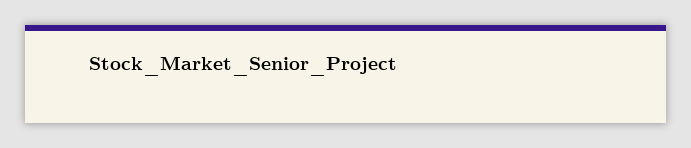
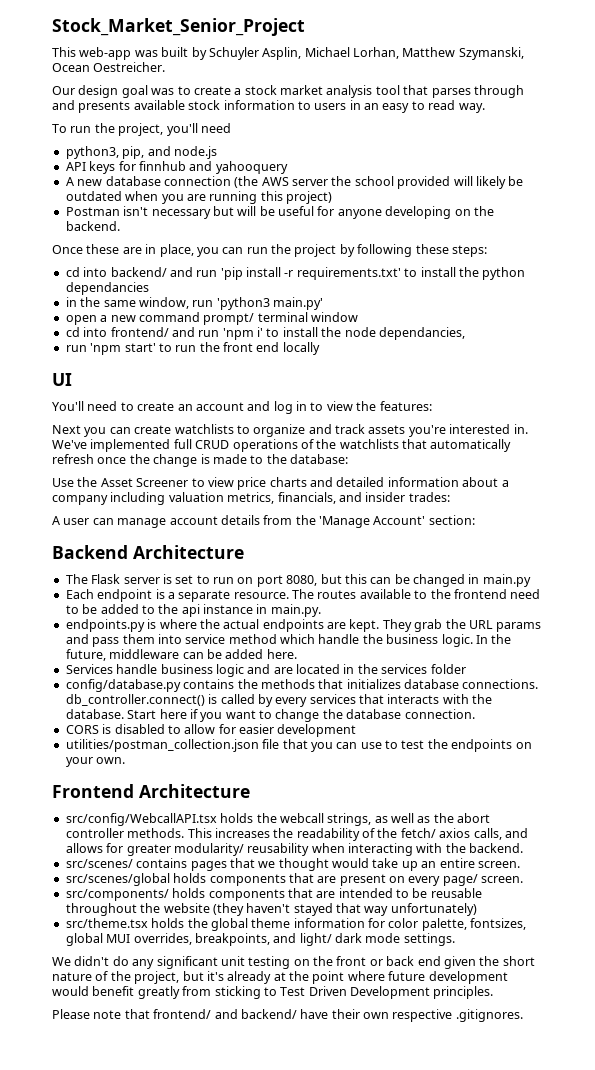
+ This web-app was built by Schuyler Asplin, Michael Lorhan, Matthew Szymanski, Ocean Oestreicher.
+ Our design goal was to create a stock market analysis tool that parses through and presents available stock information to users in an easy to read way.
+ To run the project, you'll need
+ python3, pip, and node.js
+ API keys for finnhub and yahooquery
+ A new database connection (the AWS server the school provided will likely be outdated when you are running this project)
+ Postman isn't necessary but will be useful for anyone developing on the backend.
+ Once these are in place, you can run the project by following these steps:
+ cd into backend/ and run 'pip install -r requirements.txt' to install the python dependancies
+ in the same window, run 'python3 main.py'
+ open a new command prompt/ terminal window
+ cd into frontend/ and run 'npm i' to install the node dependancies,
+ run 'npm start' to run the front end locally
+ UI
+ You'll need to create an account and log in to view the features:
+ Next you can create watchlists to organize and track assets you're interested in. We've implemented full CRUD operations of the watchlists that automatically refresh once the change is made to the database:
+ Use the Asset Screener to view price charts and detailed information about a company including valuation metrics, financials, and insider trades:
+ A user can manage account details from the 'Manage Account' section:
+ Backend Architecture
+ The Flask server is set to run on port 8080, but this can be changed in main.py
+ Each endpoint is a separate resource. The routes available to the frontend need to be added to the api instance in main.py.
+ endpoints.py is where the actual endpoints are kept. They grab the URL params and pass them into service method which handle the business logic. In the future, middleware can be added here.
+ Services handle business logic and are located in the services folder
+ config/database.py contains the methods that initializes database connections. db_controller.connect() is called by every services that interacts with the database. Start here if you want to change the database connection.
+ CORS is disabled to allow for easier development
+ utilities/postman_collection.json file that you can use to test the endpoints on your own.
+ Frontend Architecture
+ src/config/WebcallAPI.tsx holds the webcall strings, as well as the abort controller methods. This increases the readability of the fetch/ axios calls, and allows for greater modularity/ reusability when interacting with the backend.
+ src/scenes/ contains pages that we thought would take up an entire screen.
+ src/scenes/global holds components that are present on every page/ screen.
+ src/components/ holds components that are intended to be reusable throughout the website (they haven't stayed that way unfortunately)
+ src/theme.tsx holds the global theme information for color palette, fontsizes, global MUI overrides, breakpoints, and light/ dark mode settings.
+ We didn't do any significant unit testing on the front or back end given the short nature of the project, but it's already at the point where future development would benefit greatly from sticking to Test Driven Development principles.
+ Please note that frontend/ and backend/ have their own respective .gitignores.

